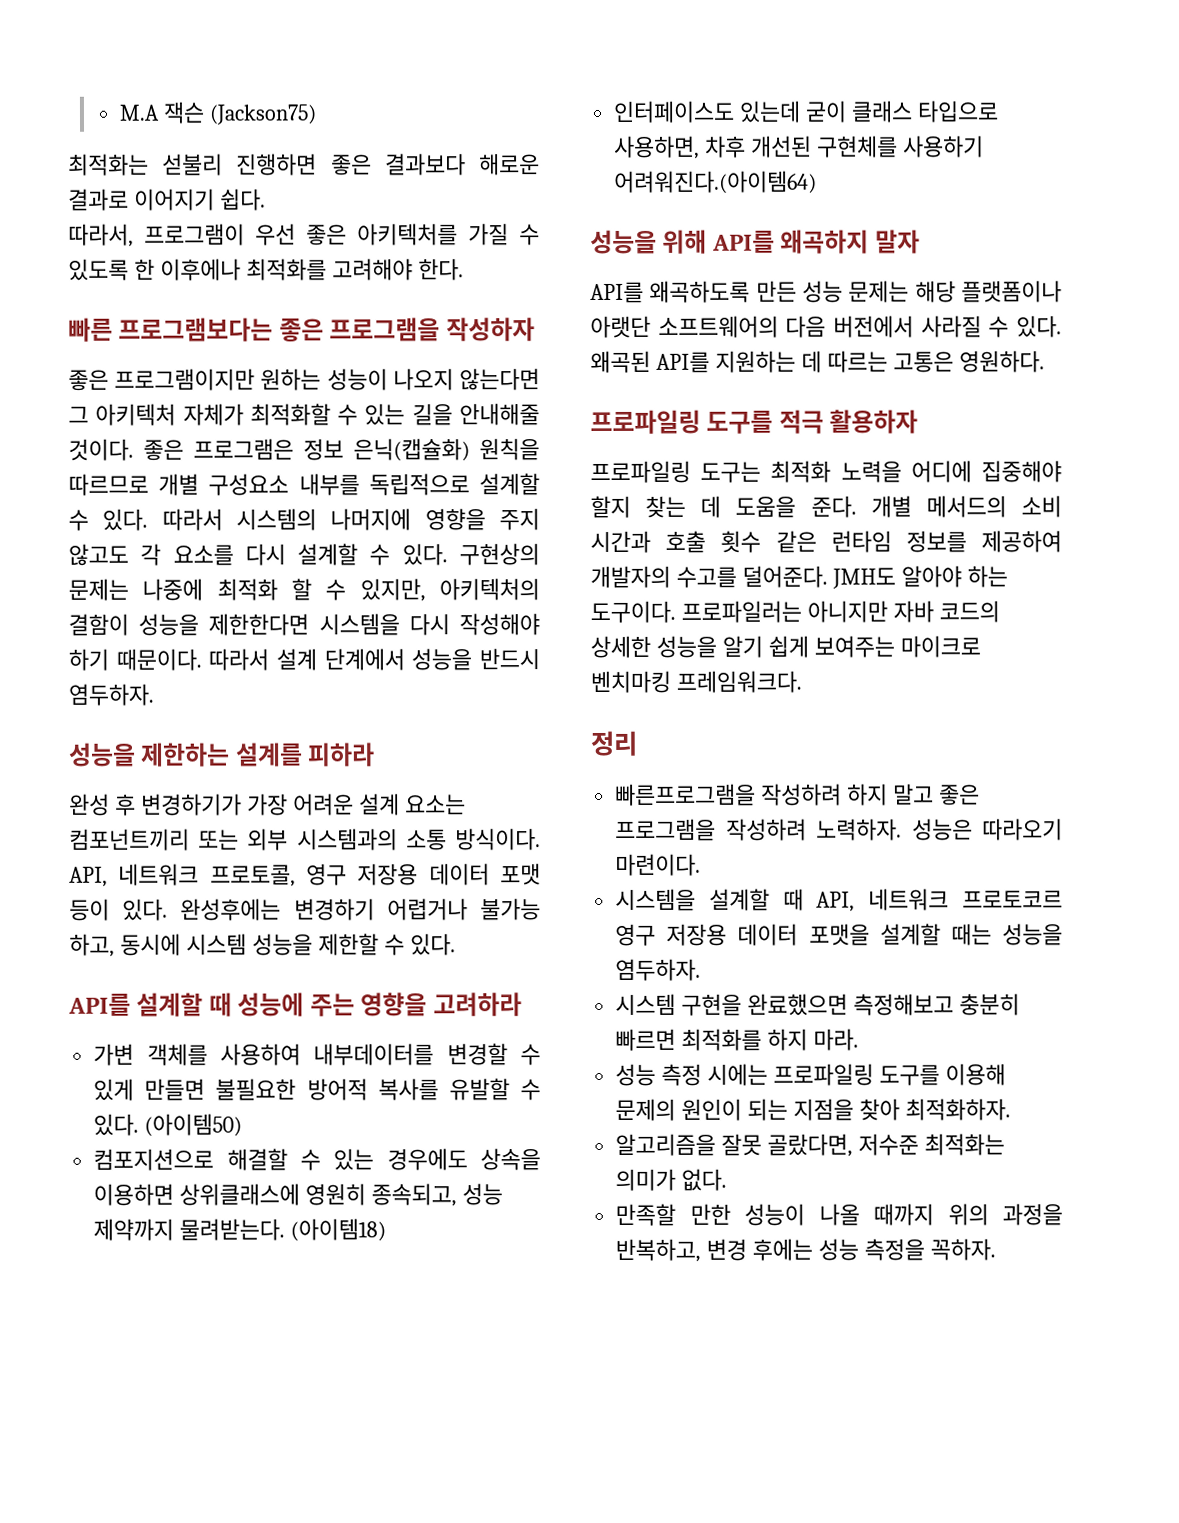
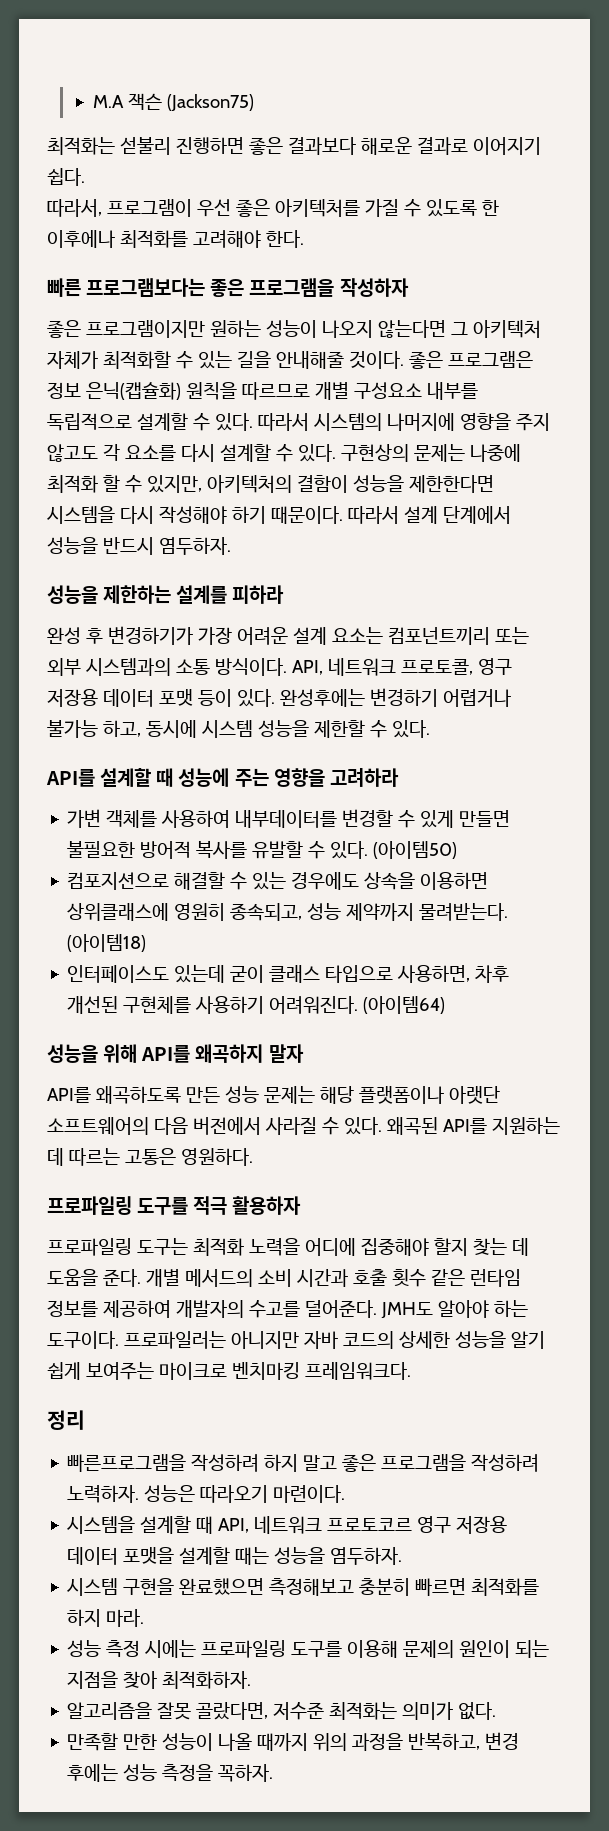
- 인터페이스도 있는데 굳이 클래스 타입으로 사용하면, 차후 개선된 구현체를 사용하기 어려워진다.(아이템64)
+ 인터페이스도 있는데 굳이 클래스 타입으로 사용하면, 차후 개선된 구현체를 사용하기 어려워진다. (아이템64)

